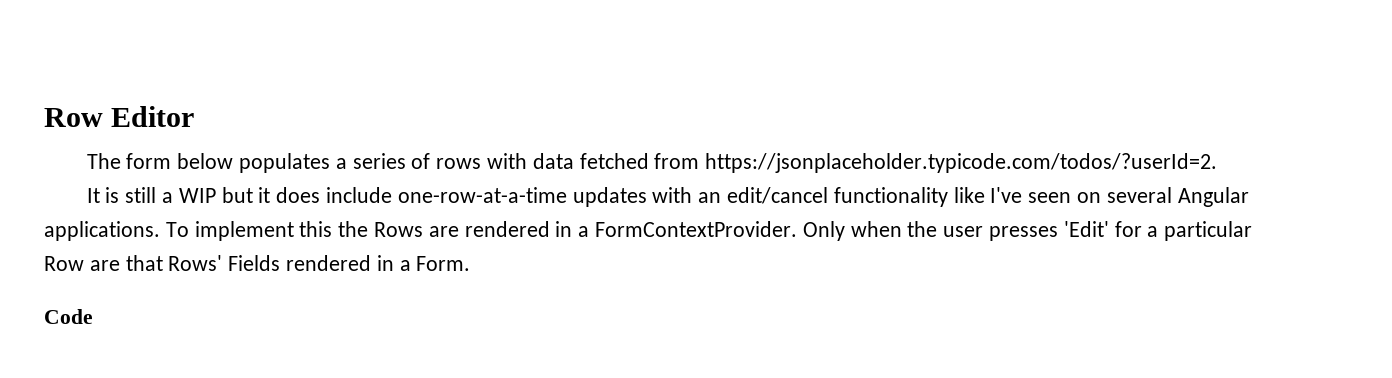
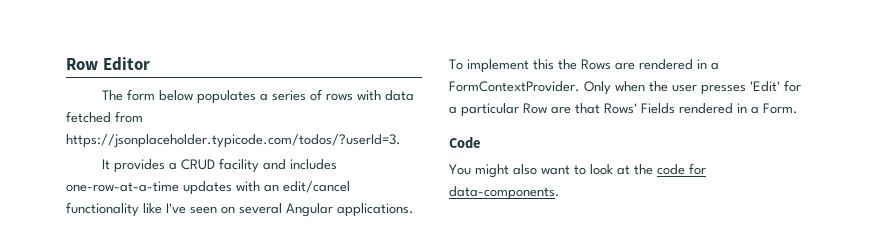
- The form below populates a series of rows with data fetched from https://jsonplaceholder.typicode.com/todos/?userId=2.
+ The form below populates a series of rows with data fetched from https://jsonplaceholder.typicode.com/todos/?userId=3.
- It is still a WIP but it does include one-row-at-a-time updates with an edit/cancel functionality like I've seen on several Angular applications.
+ It provides a CRUD facility and includes one-row-at-a-time updates with an edit/cancel functionality like I've seen on several Angular applications.
+ You might also want to look at the code for data-components.

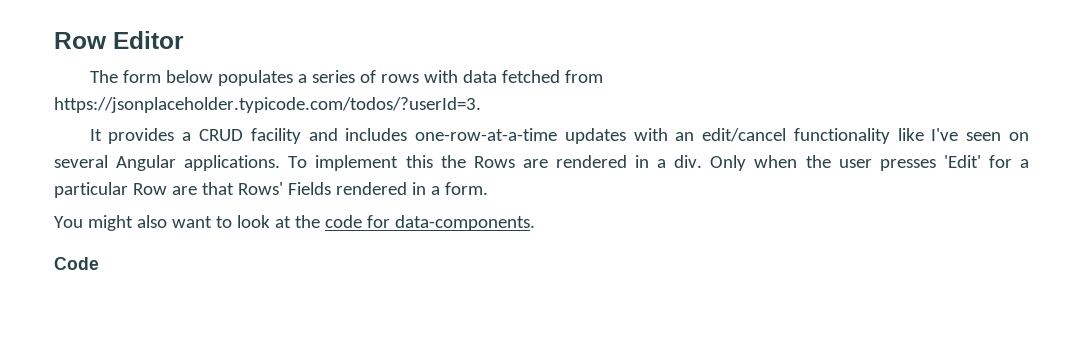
- To implement this the Rows are rendered in a FormContextProvider.
+ To implement this the Rows are rendered in a div.
- Only when the user presses 'Edit' for a particular Row are that Rows' Fields rendered in a Form.
- Code
+ Only when the user presses 'Edit' for a particular Row are that Rows' Fields rendered in a form.
+ Code

